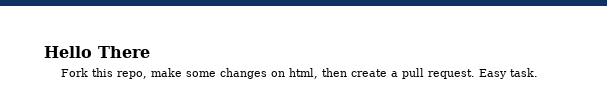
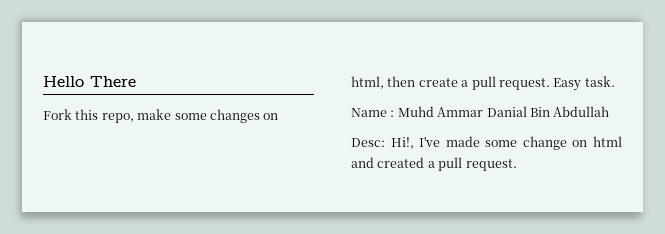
+ Name : Muhd Ammar Danial Bin Abdullah
+ Desc: Hi!, I've made some change on html and created a pull request.

